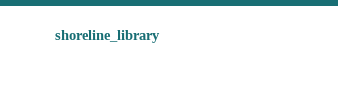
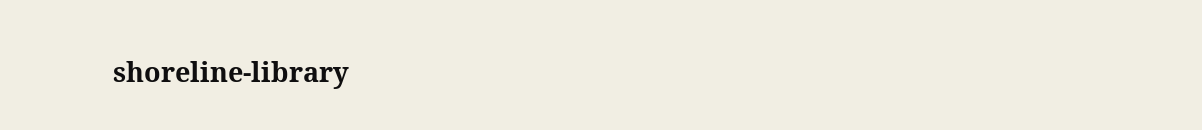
- shoreline_library
+ shoreline-library

